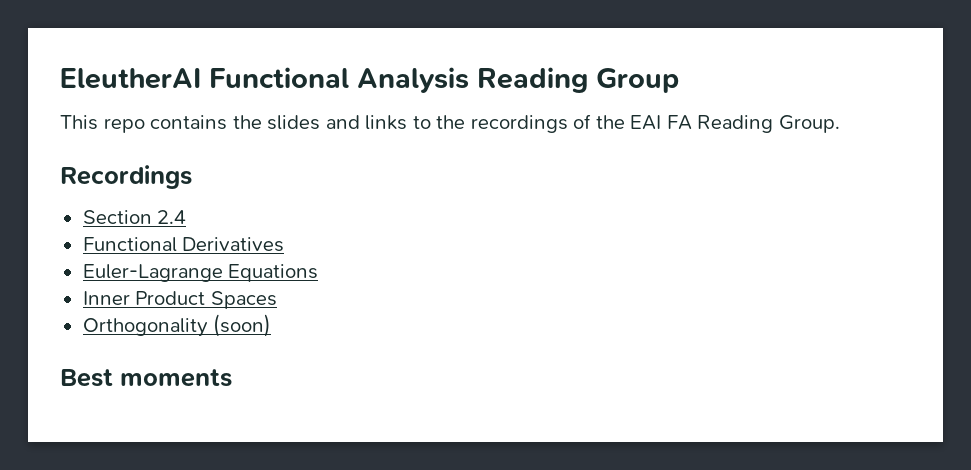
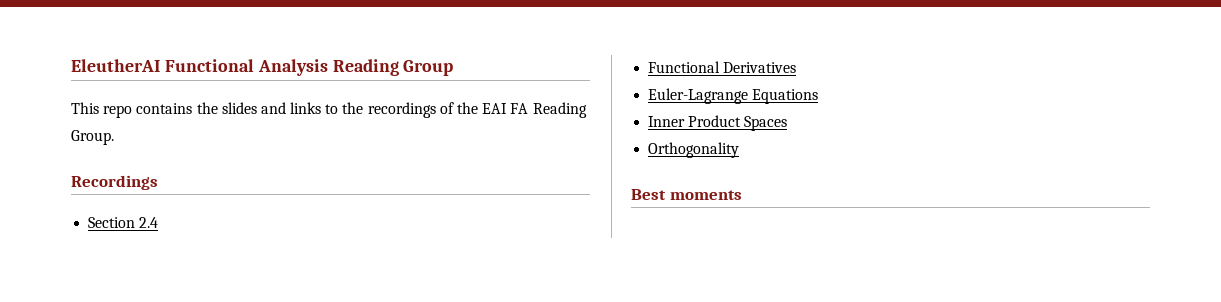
- Orthogonality (soon)
+ Orthogonality

